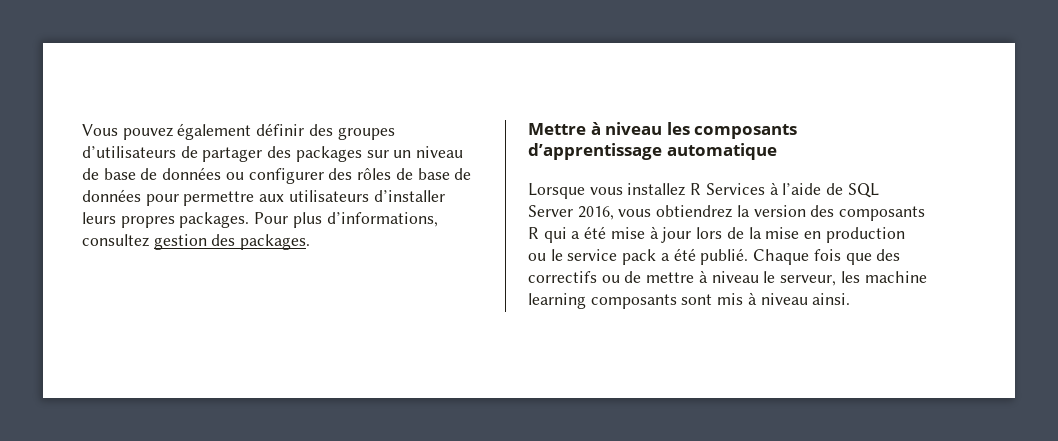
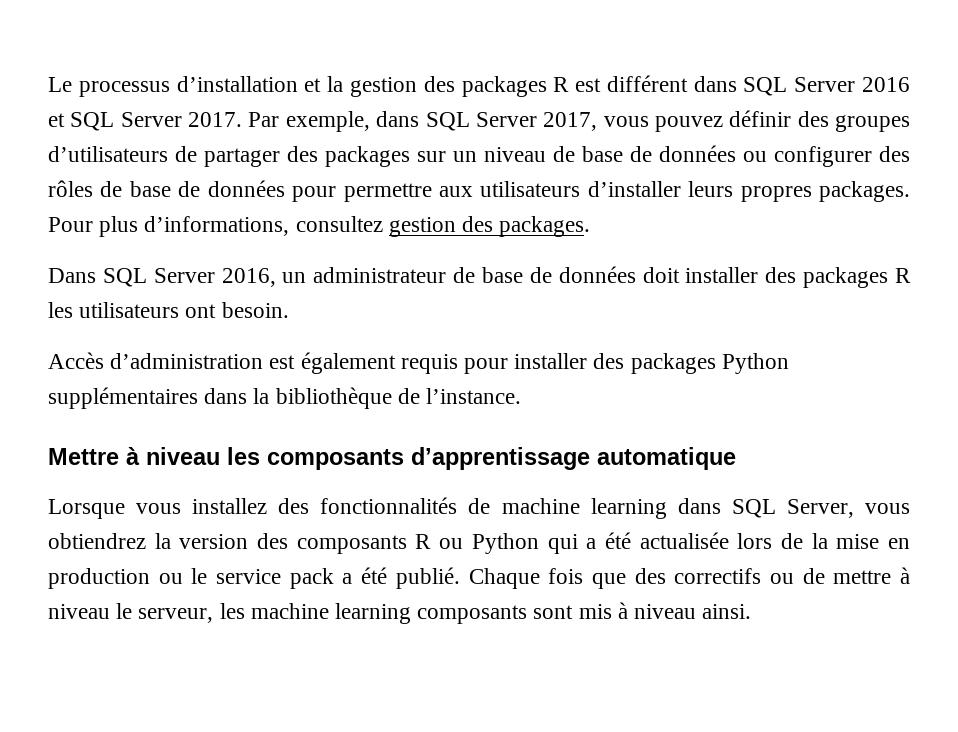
- Vous pouvez également définir des groupes d’utilisateurs de partager des packages sur un niveau de base de données ou configurer des rôles de base de données pour permettre aux utilisateurs d’installer leurs propres packages.
+ Le processus d’installation et la gestion des packages R est différent dans SQL Server 2016 et SQL Server 2017. Par exemple, dans SQL Server 2017, vous pouvez définir des groupes d’utilisateurs de partager des packages sur un niveau de base de données ou configurer des rôles de base de données pour permettre aux utilisateurs d’installer leurs propres packages.
+ Dans SQL Server 2016, un administrateur de base de données doit installer des packages R les utilisateurs ont besoin.
+ Accès d’administration est également requis pour installer des packages Python supplémentaires dans la bibliothèque de l’instance.
- Lorsque vous installez R Services à l’aide de SQL Server 2016, vous obtiendrez la version des composants R qui a été mise à jour lors de la mise en production ou le service pack a été publié.
+ Lorsque vous installez des fonctionnalités de machine learning dans SQL Server, vous obtiendrez la version des composants R ou Python qui a été actualisée lors de la mise en production ou le service pack a été publié.

